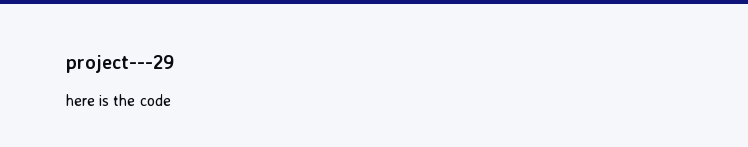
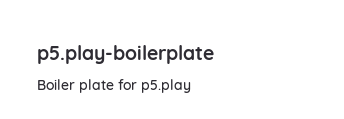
- project---29
- here is the code
+ p5.play-boilerplate
+ Boiler plate for p5.play

